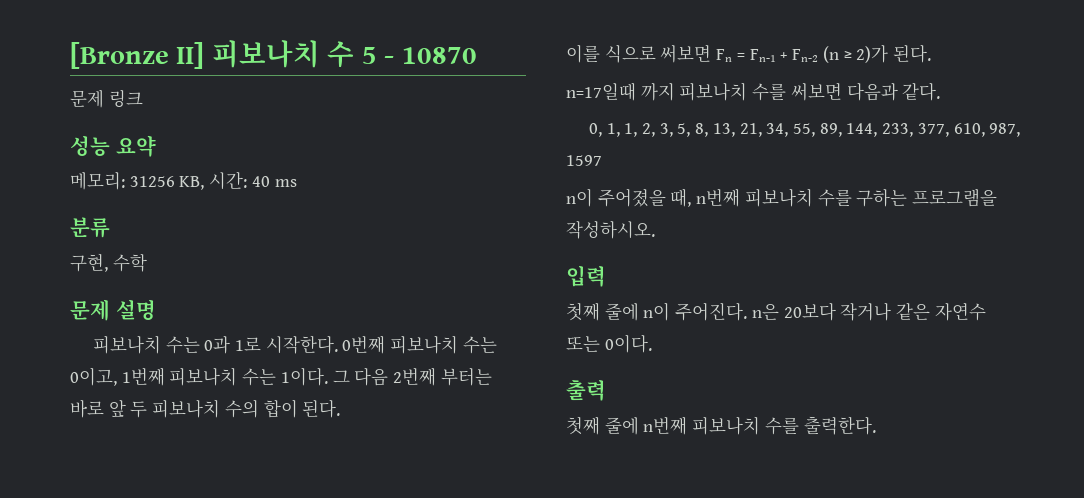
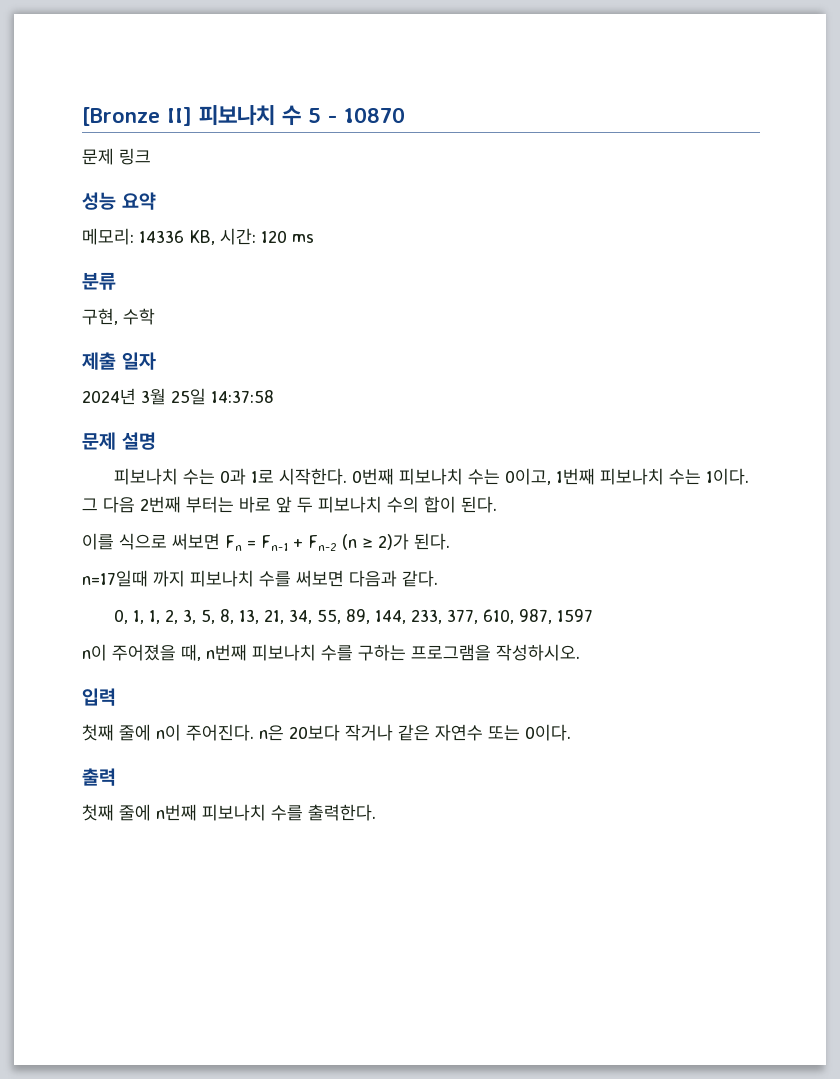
- 메모리: 31256 KB, 시간: 40 ms
+ 메모리: 14336 KB, 시간: 120 ms
+ 제출 일자
+ 2024년 3월 25일 14:37:58

